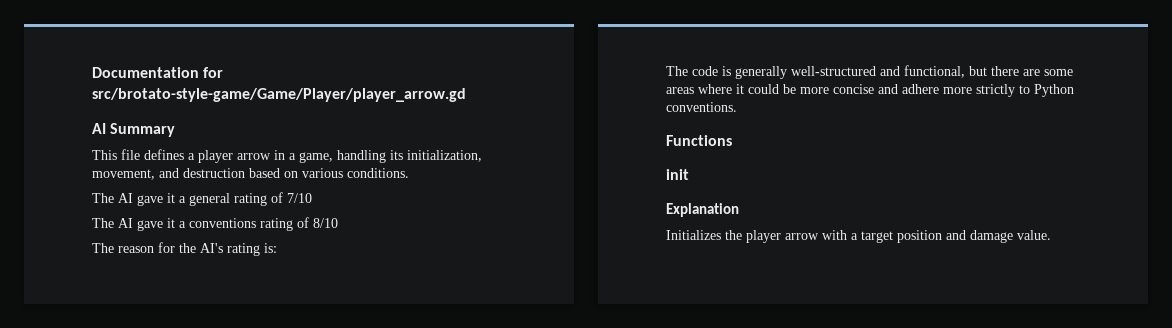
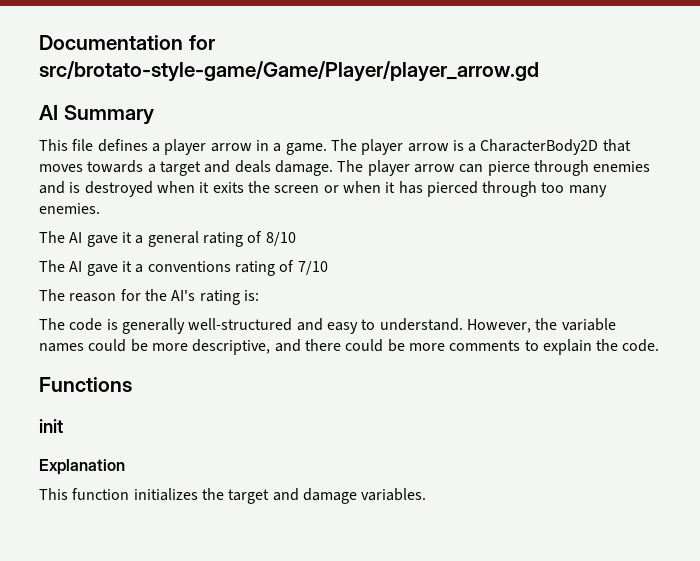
- This file defines a player arrow in a game, handling its initialization, movement, and destruction based on various conditions.
+ This file defines a player arrow in a game. The player arrow is a CharacterBody2D that moves towards a target and deals damage. The player arrow can pierce through enemies and is destroyed when it exits the screen or when it has pierced through too many enemies.
- The AI gave it a general rating of 7/10
+ The AI gave it a general rating of 8/10
- The AI gave it a conventions rating of 8/10
+ The AI gave it a conventions rating of 7/10
- The code is generally well-structured and functional, but there are some areas where it could be more concise and adhere more strictly to Python conventions.
+ The code is generally well-structured and easy to understand. However, the variable names could be more descriptive, and there could be more comments to explain the code.
  Functions
  init
  Explanation
- Initializes the player arrow with a target position and damage value.
+ This function initializes the target and damage variables.

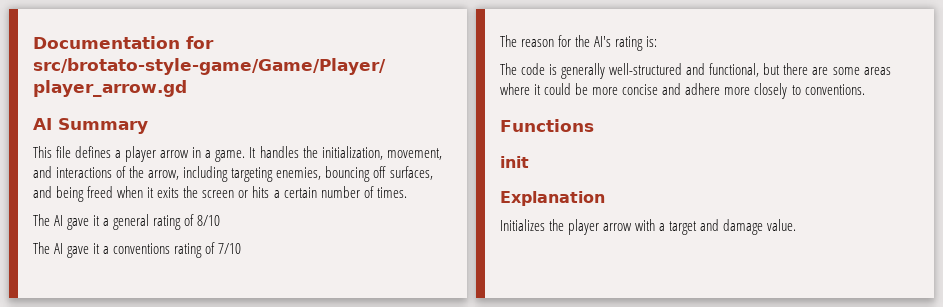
- The player arrow is a CharacterBody2D that moves towards a target and deals damage. The player arrow can pierce through enemies and is destroyed when it exits the screen or when it has pierced through too many enemies.
+ It handles the initialization, movement, and interactions of the arrow, including targeting enemies, bouncing off surfaces, and being freed when it exits the screen or hits a certain number of times.
- The code is generally well-structured and easy to understand. However, the variable names could be more descriptive, and there could be more comments to explain the code.
+ The code is generally well-structured and functional, but there are some areas where it could be more concise and adhere more closely to conventions.
  Functions
  init
  Explanation
- This function initializes the target and damage variables.
+ Initializes the player arrow with a target and damage value.

